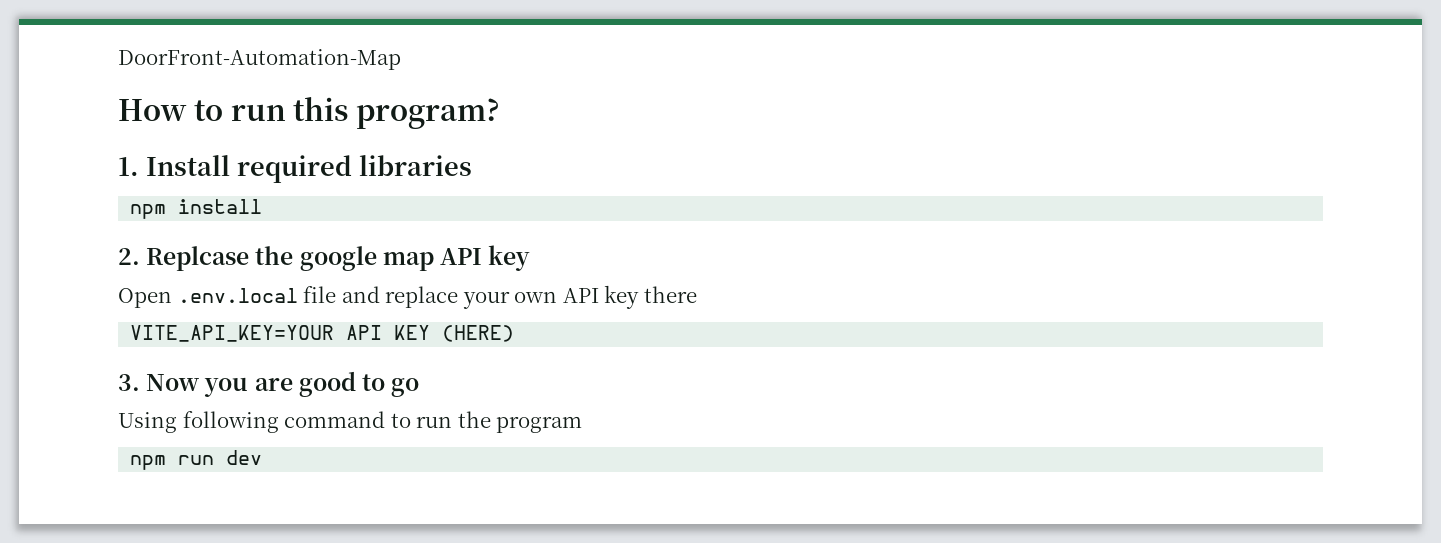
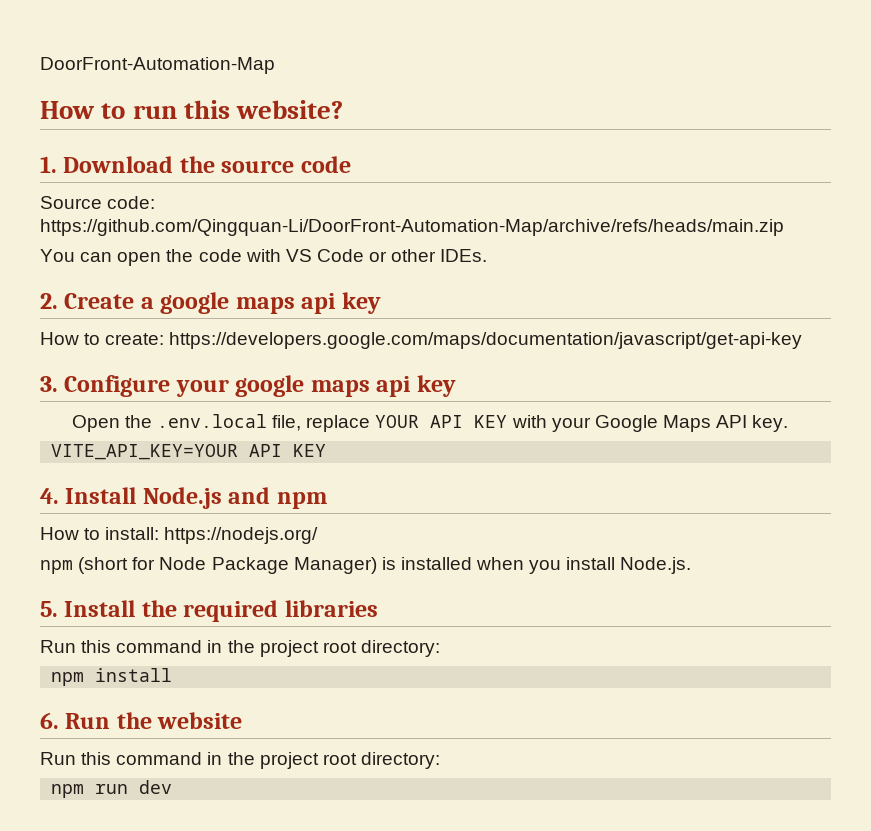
- How to run this program?
+ How to run this website?
- 1. Install required libraries
+ 1. Download the source code
+ Source code: https://github.com/Qingquan-Li/DoorFront-Automation-Map/archive/refs/heads/main.zip
+ You can open the code with VS Code or other IDEs.
+ 2. Create a google maps api key
+ How to create: https://developers.google.com/maps/documentation/javascript/get-api-key
+ 3. Configure your google maps api key
+ Open the .env.local file, replace YOUR API KEY with your Google Maps API key.
+ VITE_API_KEY=YOUR API KEY
+ 4. Install Node.js and npm
+ How to install: https://nodejs.org/
+ npm (short for Node Package Manager) is installed when you install Node.js.
+ 5. Install the required libraries
+ Run this command in the project root directory:
  npm install
- 2. Replcase the google map API key
- Open .env.local file and replace your own API key there
- VITE_API_KEY=YOUR API KEY (HERE)
- 3. Now you are good to go
- Using following command to run the program
+ 6. Run the website
+ Run this command in the project root directory:

